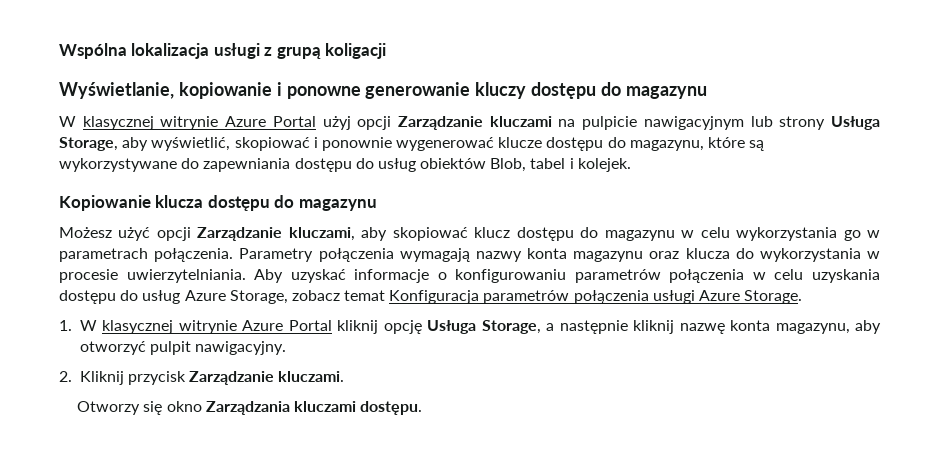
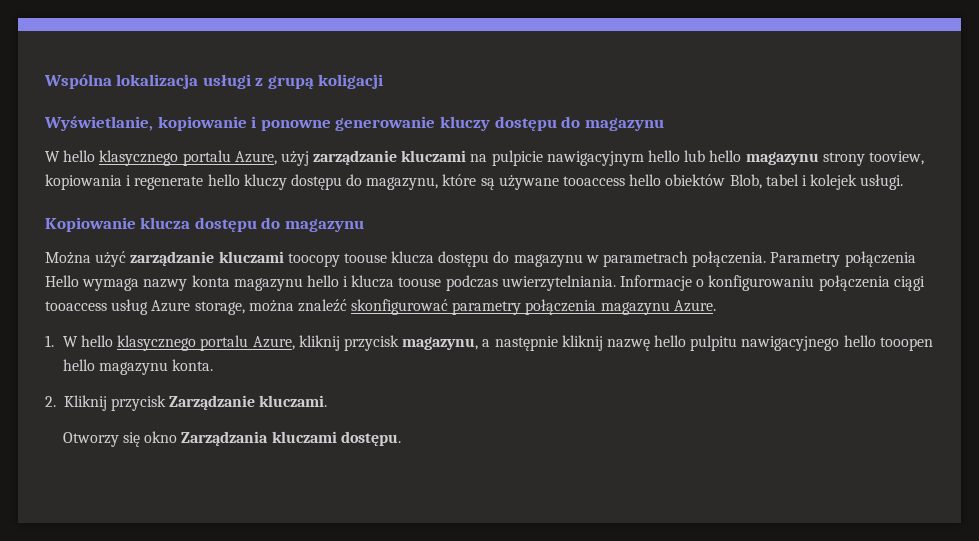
- W klasycznej witrynie Azure Portal użyj opcji Zarządzanie kluczami na pulpicie nawigacyjnym lub strony Usługa Storage, aby wyświetlić, skopiować i ponownie wygenerować klucze dostępu do magazynu, które są wykorzystywane do zapewniania dostępu do usług obiektów Blob, tabel i kolejek.
+ W hello klasycznego portalu Azure, użyj zarządzanie kluczami na pulpicie nawigacyjnym hello lub hello magazynu strony tooview, kopiowania i regenerate hello kluczy dostępu do magazynu, które są używane tooaccess hello obiektów Blob, tabel i kolejek usługi.
- Możesz użyć opcji Zarządzanie kluczami, aby skopiować klucz dostępu do magazynu w celu wykorzystania go w parametrach połączenia.
+ Można użyć zarządzanie kluczami toocopy toouse klucza dostępu do magazynu w parametrach połączenia.
- Parametry połączenia wymagają nazwy konta magazynu oraz klucza do wykorzystania w procesie uwierzytelniania. Aby uzyskać informacje o konfigurowaniu parametrów połączenia w celu uzyskania dostępu do usług Azure Storage, zobacz temat Konfiguracja parametrów połączenia usługi Azure Storage.
- 1. W klasycznej witrynie Azure Portal kliknij opcję Usługa Storage, a następnie kliknij nazwę konta magazynu, aby otworzyć pulpit nawigacyjny.
+ Parametry połączenia Hello wymaga nazwy konta magazynu hello i klucza toouse podczas uwierzytelniania. Informacje o konfigurowaniu połączenia ciągi tooaccess usług Azure storage, można znaleźć skonfigurować parametry połączenia magazynu Azure.
+ 1. W hello klasycznego portalu Azure, kliknij przycisk magazynu, a następnie kliknij nazwę hello pulpitu nawigacyjnego hello tooopen hello magazynu konta.

